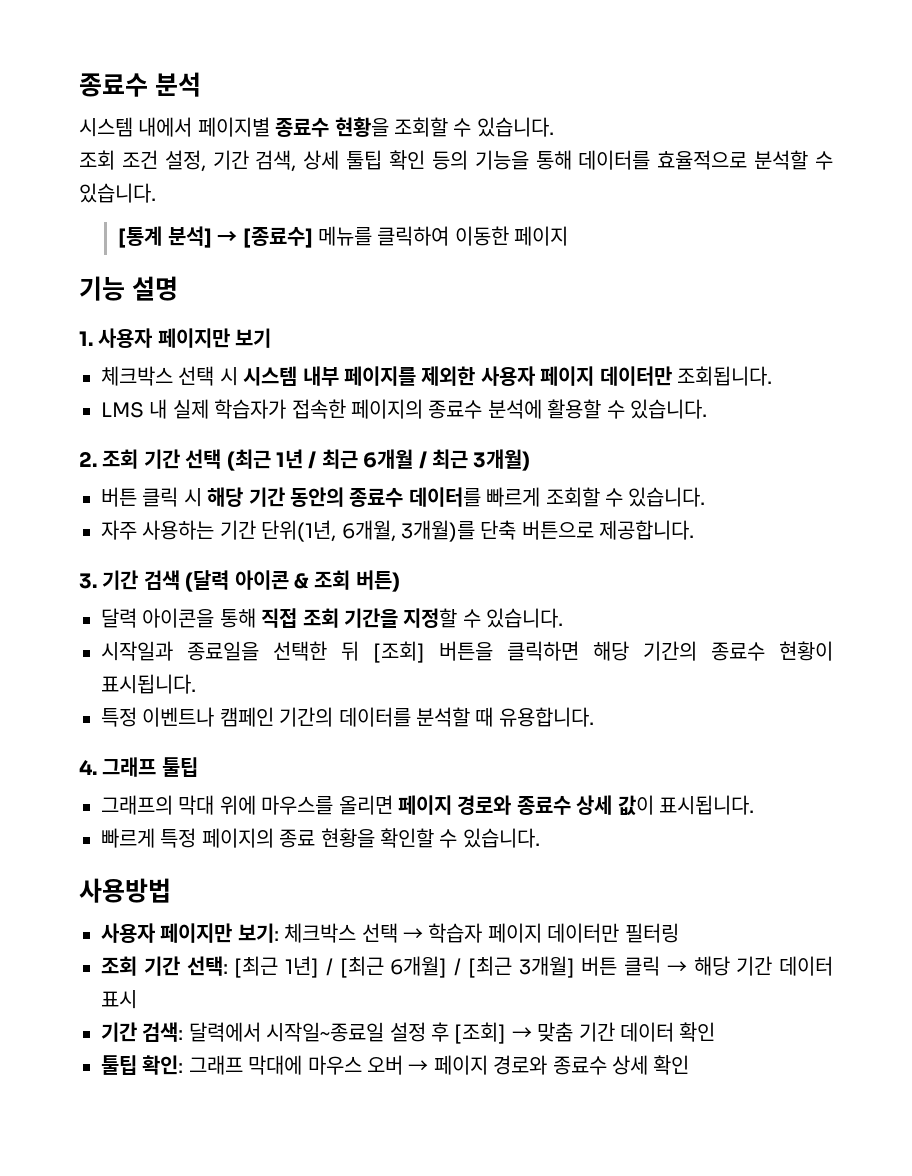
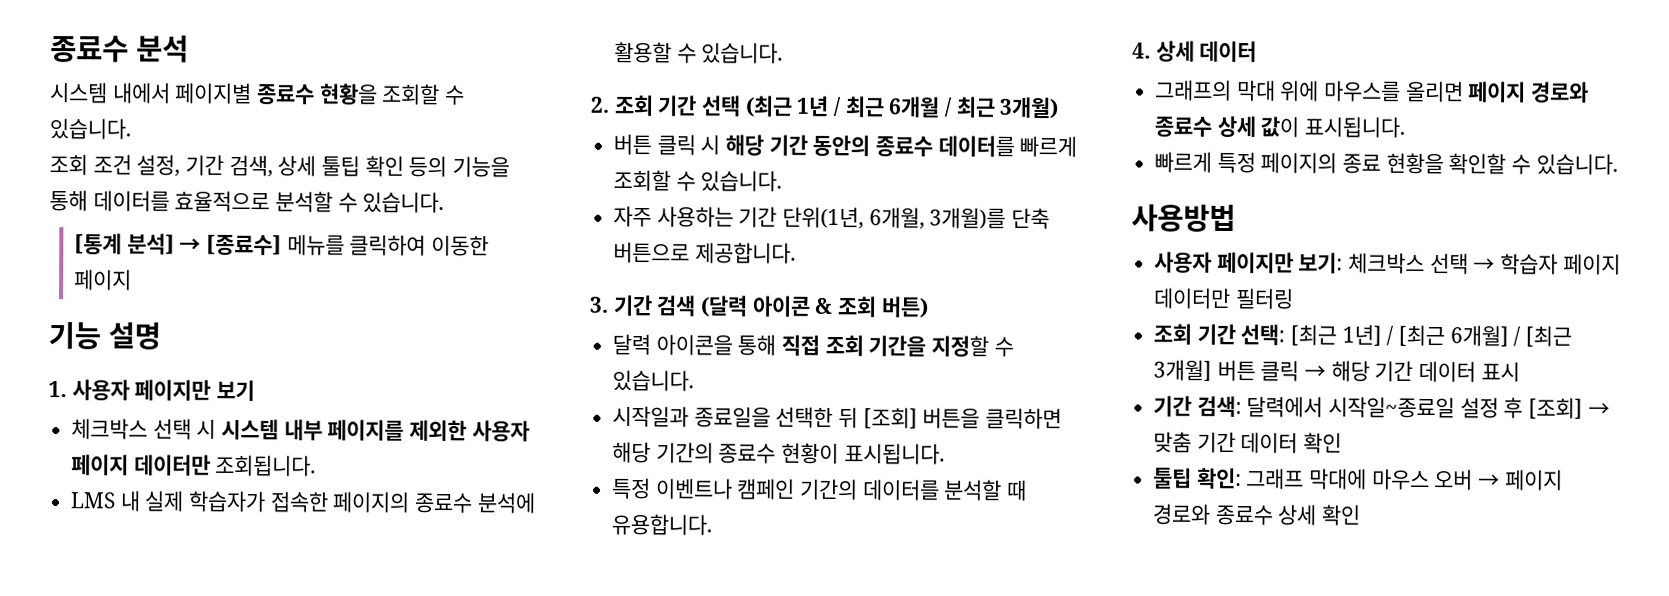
- 4. 그래프 툴팁
+ 4. 상세 데이터

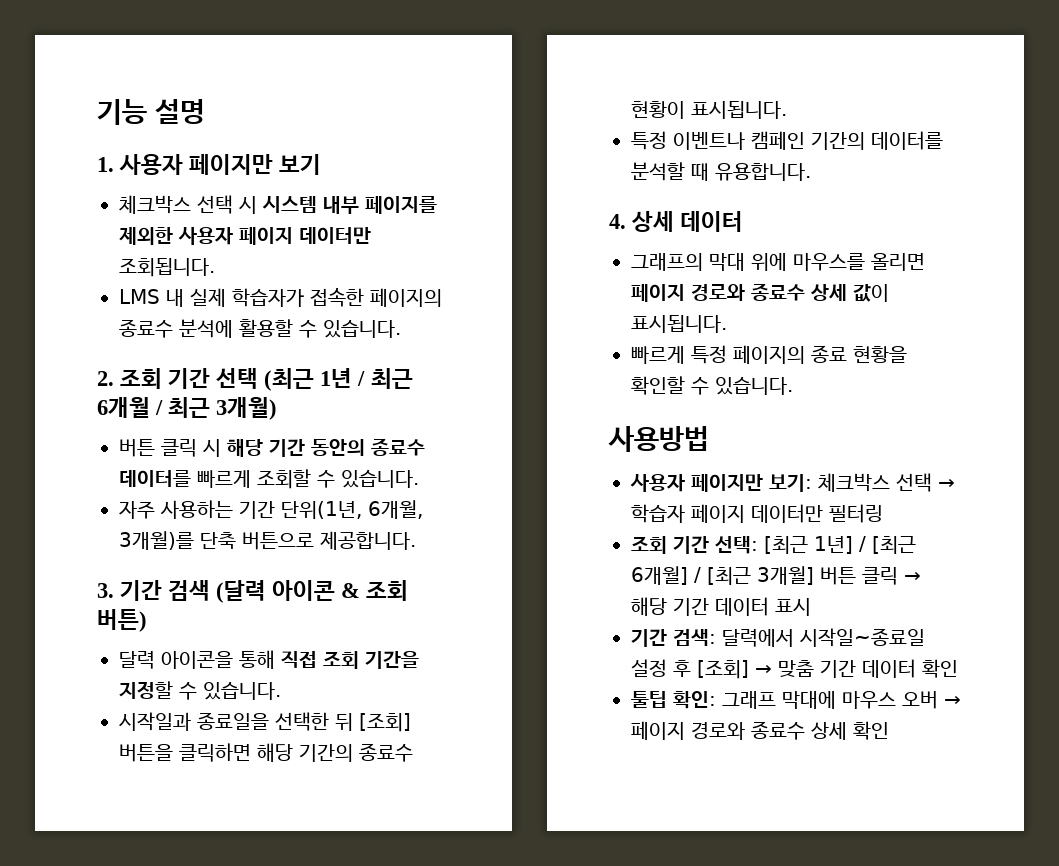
- 종료수 분석
- 시스템 내에서 페이지별 종료수 현황을 조회할 수 있습니다.
- 조회 조건 설정, 기간 검색, 상세 툴팁 확인 등의 기능을 통해 데이터를 효율적으로 분석할 수 있습니다.
- [통계 분석] → [종료수] 메뉴를 클릭하여 이동한 페이지

